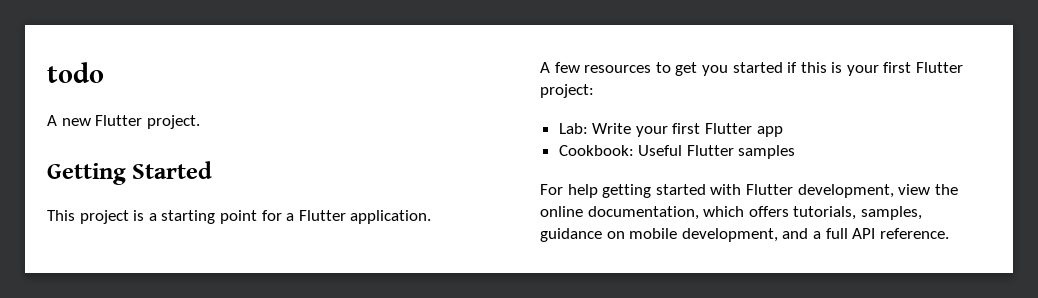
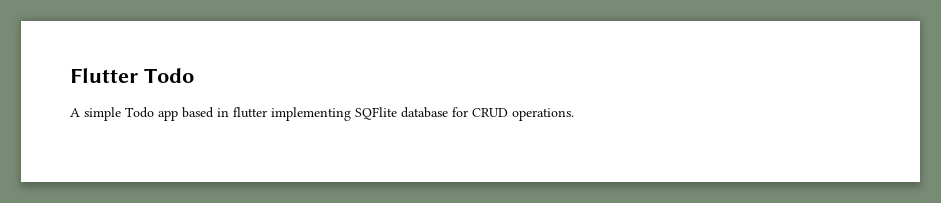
- todo
- A new Flutter project.
- Getting Started
- This project is a starting point for a Flutter application.
- A few resources to get you started if this is your first Flutter project:
- Lab: Write your first Flutter app
- Cookbook: Useful Flutter samples
- For help getting started with Flutter development, view the online documentation, which offers tutorials, samples, guidance on mobile development, and a full API reference.
+ Flutter Todo
+ A simple Todo app based in flutter implementing SQFlite database for CRUD operations.

